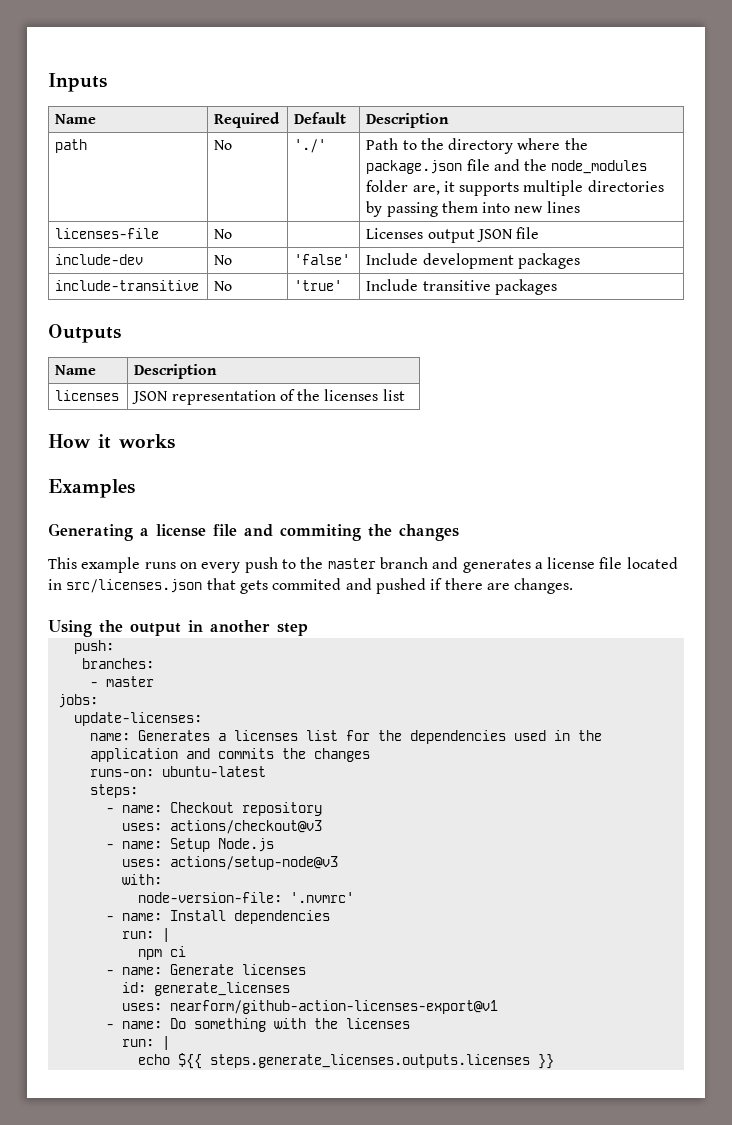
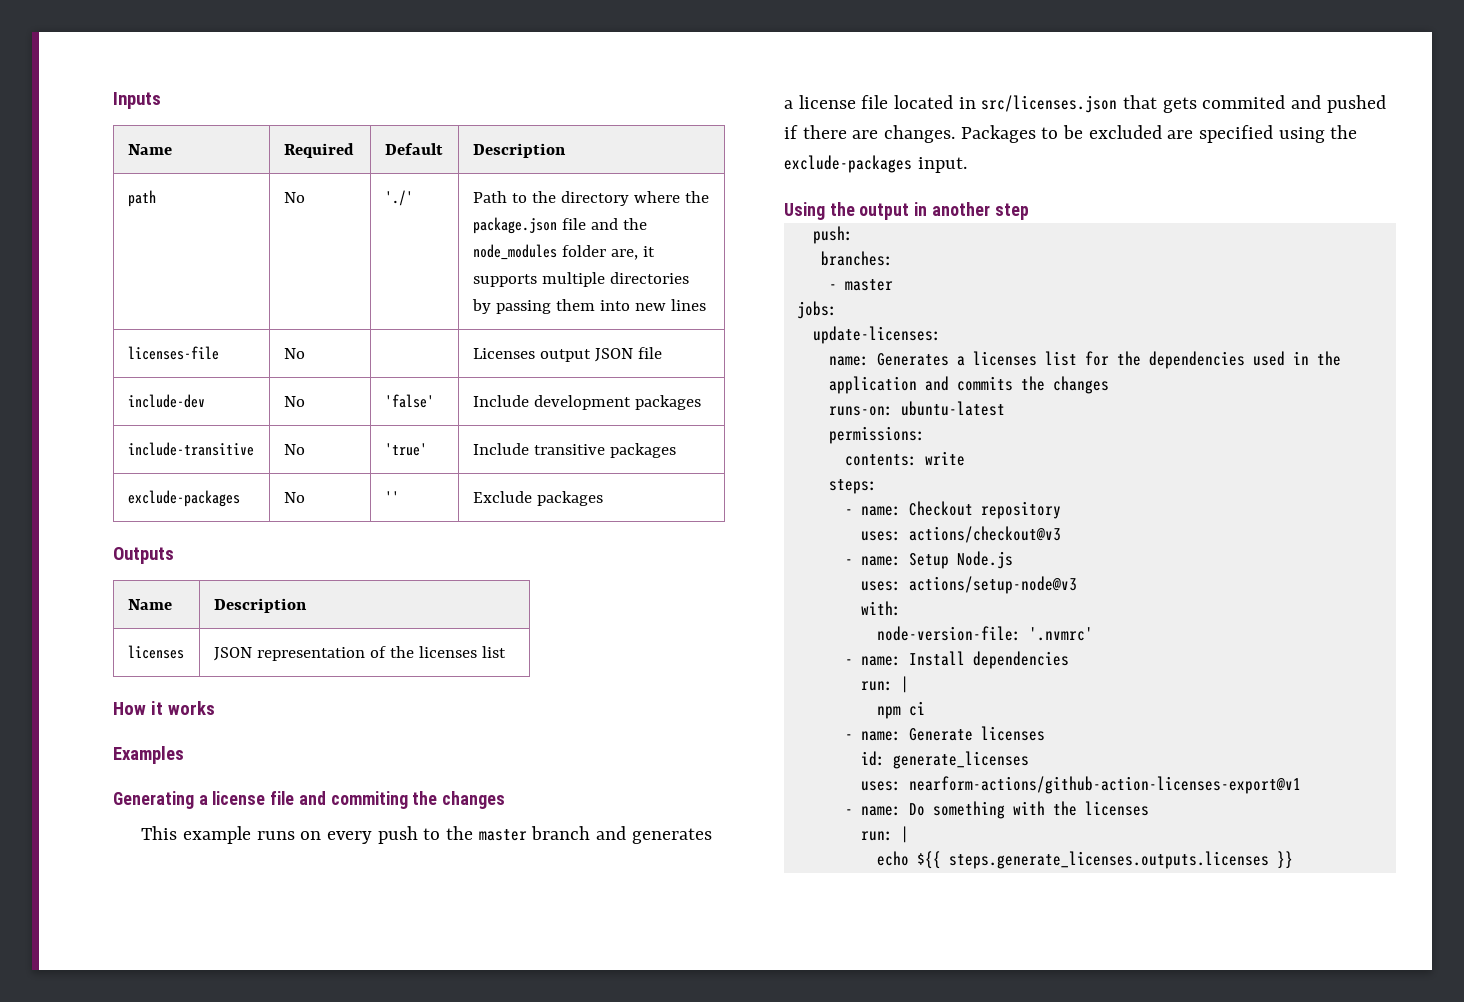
+ exclude-packages | No | '' | Exclude packages
+ Packages to be excluded are specified using the exclude-packages input.
+ permissions:
+ contents: write
- uses: nearform/github-action-licenses-export@v1
+ uses: nearform-actions/github-action-licenses-export@v1

